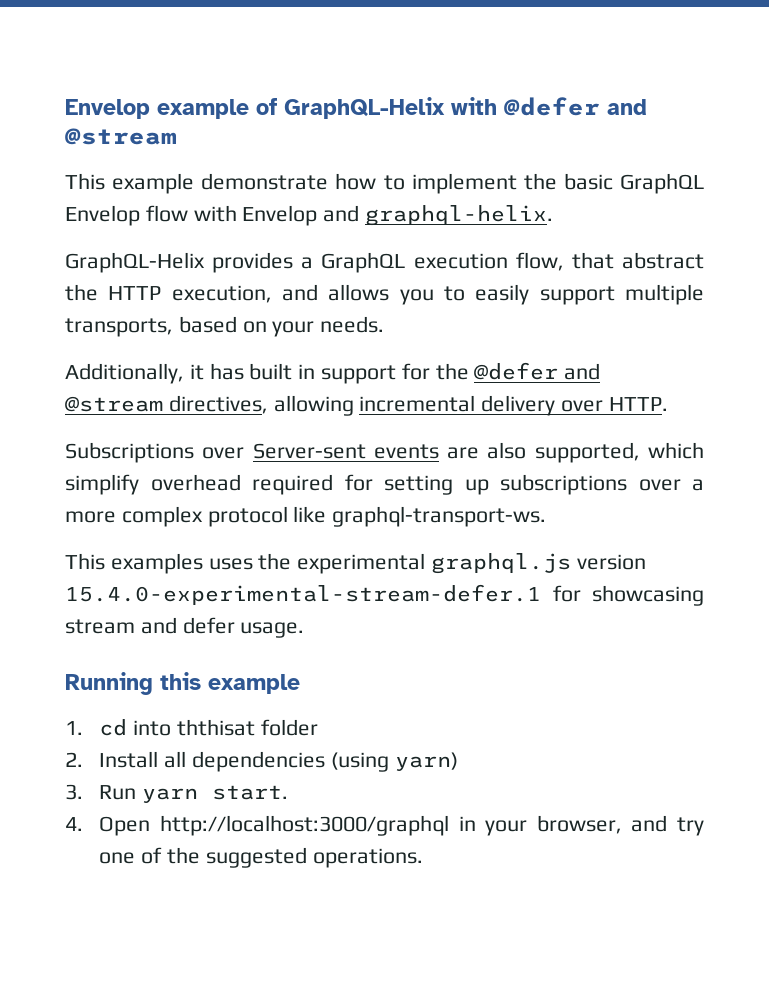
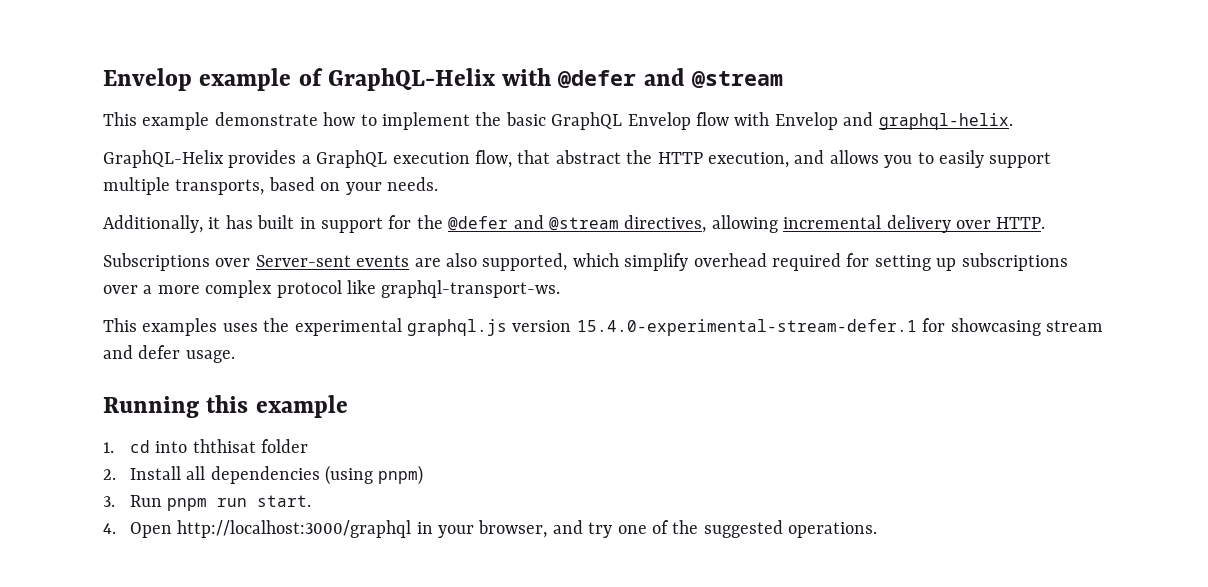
- 2. Install all dependencies (using yarn)
+ 2. Install all dependencies (using pnpm)
- 3. Run yarn start.
+ 3. Run pnpm run start.

